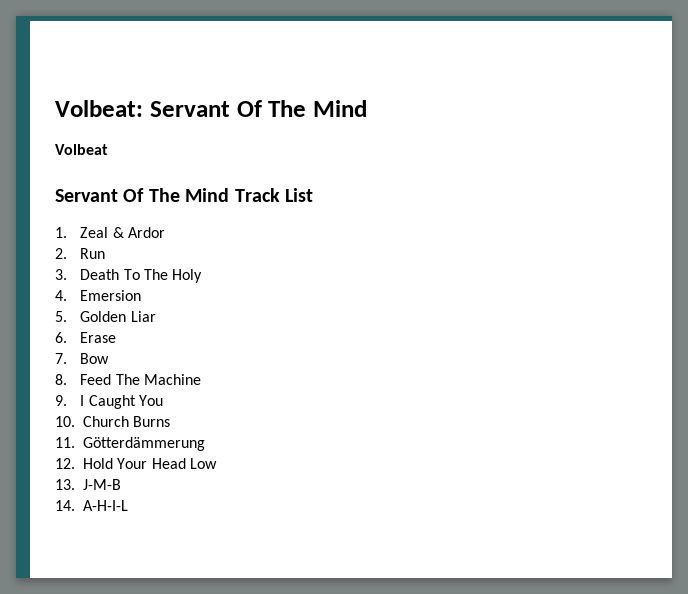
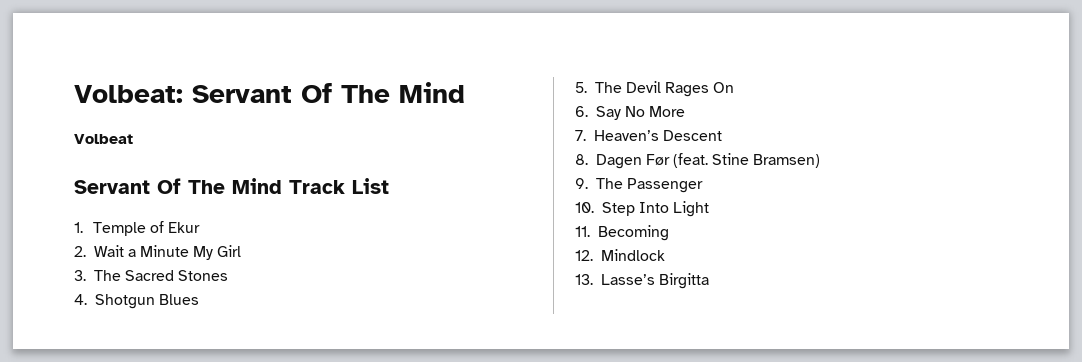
- 1. Zeal & Ardor
- 2. Run
- 3. Death To The Holy
+ 1. Temple of Ekur
+ 2. Wait a Minute My Girl
+ 3. The Sacred Stones
- 4. Emersion
+ 4. Shotgun Blues
- 5. Golden Liar
- 6. Erase
+ 5. The Devil Rages On
+ 6. Say No More
- 7. Bow
+ 7. Heaven’s Descent
- 8. Feed The Machine
- 9. I Caught You
- 10. Church Burns
+ 8. Dagen Før (feat. Stine Bramsen)
+ 9. The Passenger
+ 10. Step Into Light
- 11. Götterdämmerung
+ 11. Becoming
- 12. Hold Your Head Low
- 13. J-M-B
- 14. A-H-I-L
+ 12. Mindlock
+ 13. Lasse’s Birgitta

